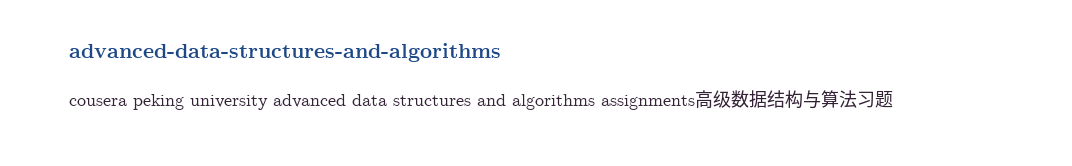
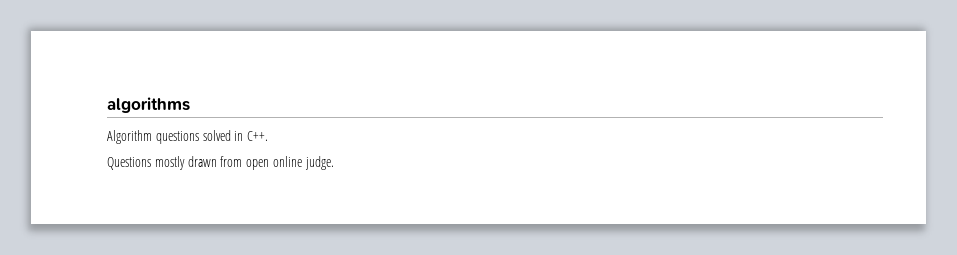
- advanced-data-structures-and-algorithms
- cousera peking university advanced data structures and algorithms assignments高级数据结构与算法习题
+ algorithms
+ Algorithm questions solved in C++.
+ Questions mostly drawn from open online judge.

